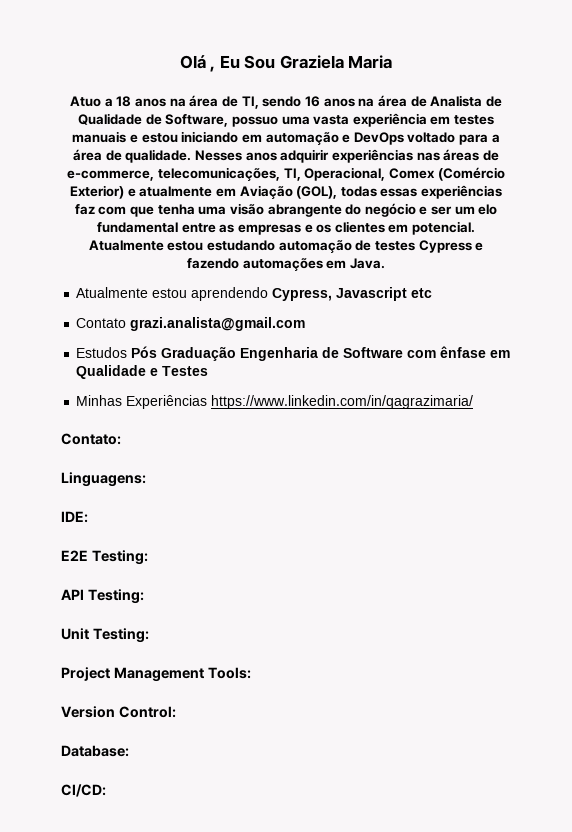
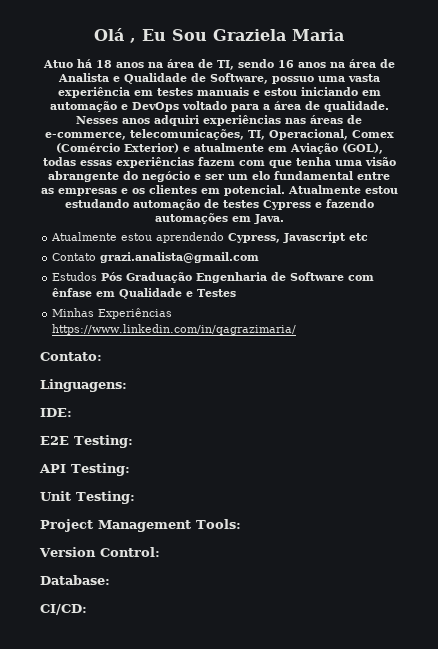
- Atuo a 18 anos na área de TI, sendo 16 anos na área de Analista de Qualidade de Software, possuo uma vasta experiência em testes manuais e estou iniciando em automação e DevOps voltado para a área de qualidade.
+ Atuo há 18 anos na área de TI, sendo 16 anos na área de Analista e Qualidade de Software, possuo uma vasta experiência em testes manuais e estou iniciando em automação e DevOps voltado para a área de qualidade.
- Nesses anos adquirir experiências nas áreas de e-commerce, telecomunicações, TI, Operacional, Comex (Comércio Exterior) e atualmente em Aviação (GOL), todas essas experiências faz com que tenha uma visão abrangente do negócio e ser um elo fundamental entre as empresas e os clientes em potencial.
+ Nesses anos adquiri experiências nas áreas de e-commerce, telecomunicações, TI, Operacional, Comex (Comércio Exterior) e atualmente em Aviação (GOL), todas essas experiências fazem com que tenha uma visão abrangente do negócio e ser um elo fundamental entre as empresas e os clientes em potencial.

